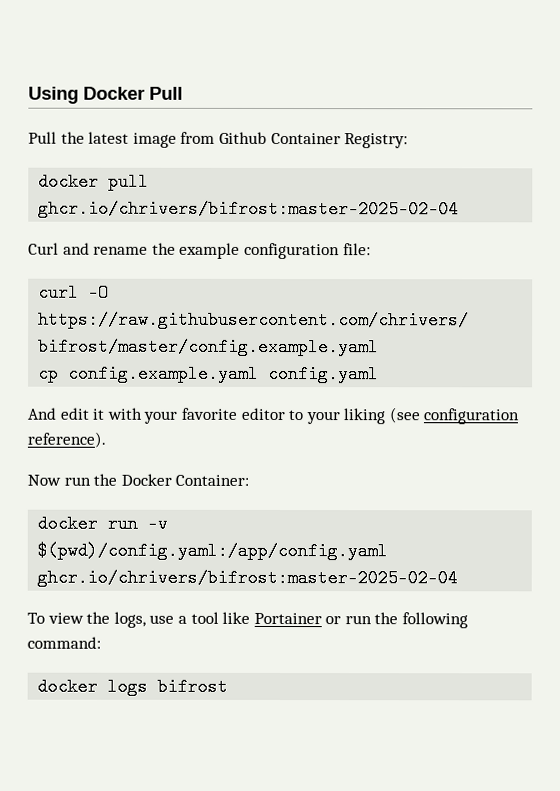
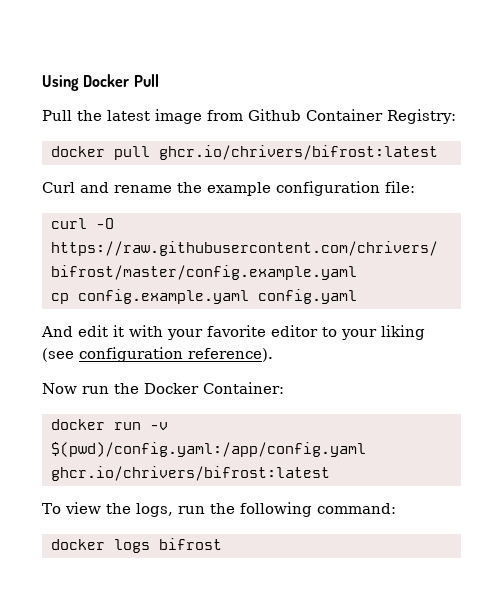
- docker pull ghcr.io/chrivers/bifrost:master-2025-02-04
+ docker pull ghcr.io/chrivers/bifrost:latest
- docker run -v $(pwd)/config.yaml:/app/config.yaml ghcr.io/chrivers/bifrost:master-2025-02-04
+ docker run -v $(pwd)/config.yaml:/app/config.yaml ghcr.io/chrivers/bifrost:latest
- To view the logs, use a tool like Portainer or run the following command:
+ To view the logs, run the following command:

